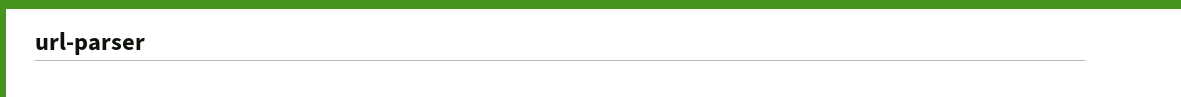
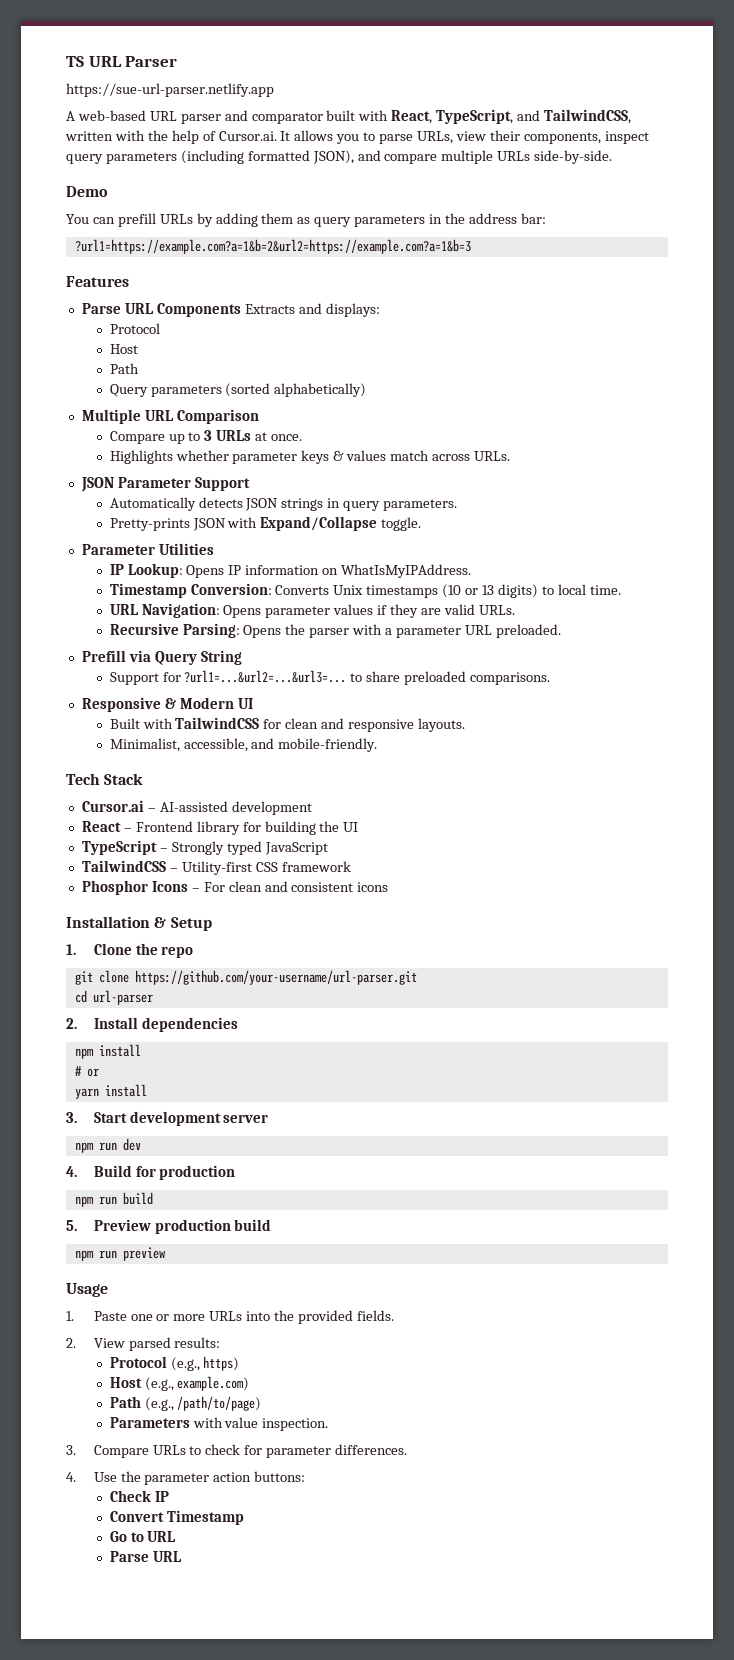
- url-parser
+ TS URL Parser
+ https://sue-url-parser.netlify.app
+ A web-based URL parser and comparator built with React, TypeScript, and TailwindCSS, written with the help of Cursor.ai. It allows you to parse URLs, view their components, inspect query parameters (including formatted JSON), and compare multiple URLs side-by-side.
+ Demo
+ You can prefill URLs by adding them as query parameters in the address bar:
+ ?url1=https://example.com?a=1&b=2&url2=https://example.com?a=1&b=3
+ Features
+ Parse URL Components Extracts and displays:
+ Protocol
+ Host
+ Path
+ Query parameters (sorted alphabetically)
+ Multiple URL Comparison
+ Compare up to 3 URLs at once.
+ Highlights whether parameter keys & values match across URLs.
+ JSON Parameter Support
+ Automatically detects JSON strings in query parameters.
+ Pretty-prints JSON with Expand/Collapse toggle.
+ Parameter Utilities
+ IP Lookup: Opens IP information on WhatIsMyIPAddress.
+ Timestamp Conversion: Converts Unix timestamps (10 or 13 digits) to local time.
+ URL Navigation: Opens parameter values if they are valid URLs.
+ Recursive Parsing: Opens the parser with a parameter URL preloaded.
+ Prefill via Query String
+ Support for ?url1=...&url2=...&url3=... to share preloaded comparisons.
+ Responsive & Modern UI
+ Built with TailwindCSS for clean and responsive layouts.
+ Minimalist, accessible, and mobile-friendly.
+ Tech Stack
+ Cursor.ai – AI-assisted development
+ React – Frontend library for building the UI
+ TypeScript – Strongly typed JavaScript
+ TailwindCSS – Utility-first CSS framework
+ Phosphor Icons – For clean and consistent icons
+ Installation & Setup
+ 1. Clone the repo
+ git clone https://github.com/your-username/url-parser.git
+ cd url-parser
+ 2. Install dependencies
+ npm install
+ # or
+ yarn install
+ 3. Start development server
+ npm run dev
+ 4. Build for production
+ npm run build
+ 5. Preview production build
+ npm run preview
+ Usage
+ 1. Paste one or more URLs into the provided fields.
+ 2. View parsed results:
+ Protocol (e.g., https)
+ Host (e.g., example.com)
+ Path (e.g., /path/to/page)
+ Parameters with value inspection.
+ 3. Compare URLs to check for parameter differences.
+ 4. Use the parameter action buttons:
+ Check IP
+ Convert Timestamp
+ Go to URL
+ Parse URL

